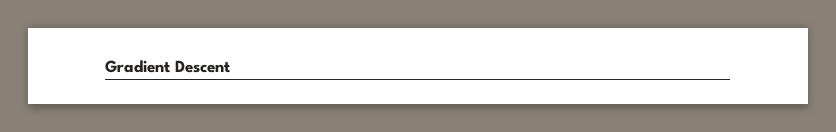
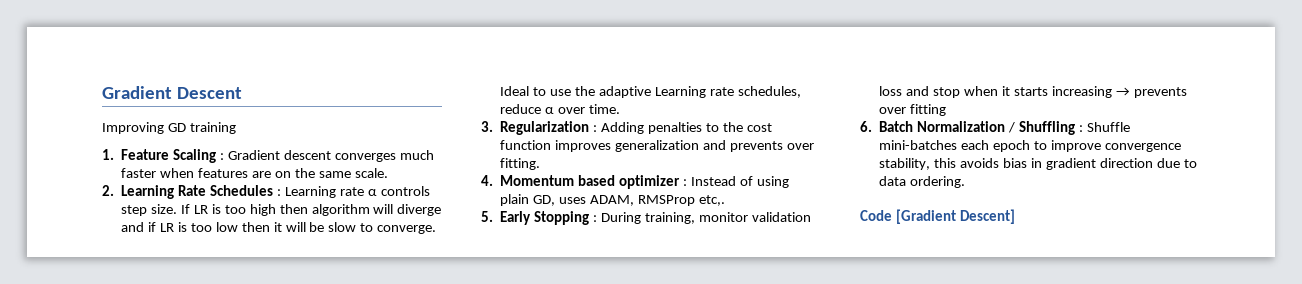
+ Improving GD training
+ 1. Feature Scaling : Gradient descent converges much faster when features are on the same scale.
+ 2. Learning Rate Schedules : Learning rate α controls step size. If LR is too high then algorithm will diverge and if LR is too low then it will be slow to converge. Ideal to use the adaptive Learning rate schedules, reduce α over time.
+ 3. Regularization : Adding penalties to the cost function improves generalization and prevents over fitting.
+ 4. Momentum based optimizer : Instead of using plain GD, uses ADAM, RMSProp etc,.
+ 5. Early Stopping : During training, monitor validation loss and stop when it starts increasing → prevents over fitting
+ 6. Batch Normalization / Shuffling : Shuffle mini-batches each epoch to improve convergence stability, this avoids bias in gradient direction due to data ordering.
+ Code [Gradient Descent]

